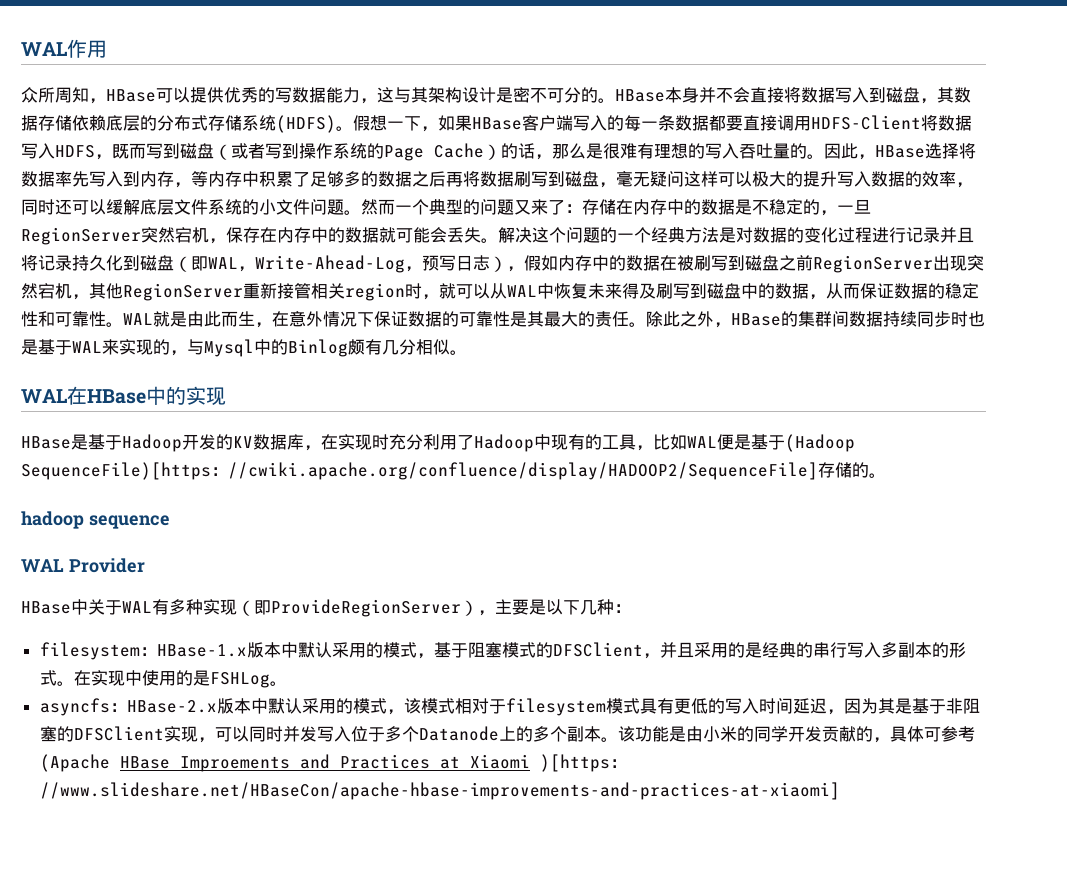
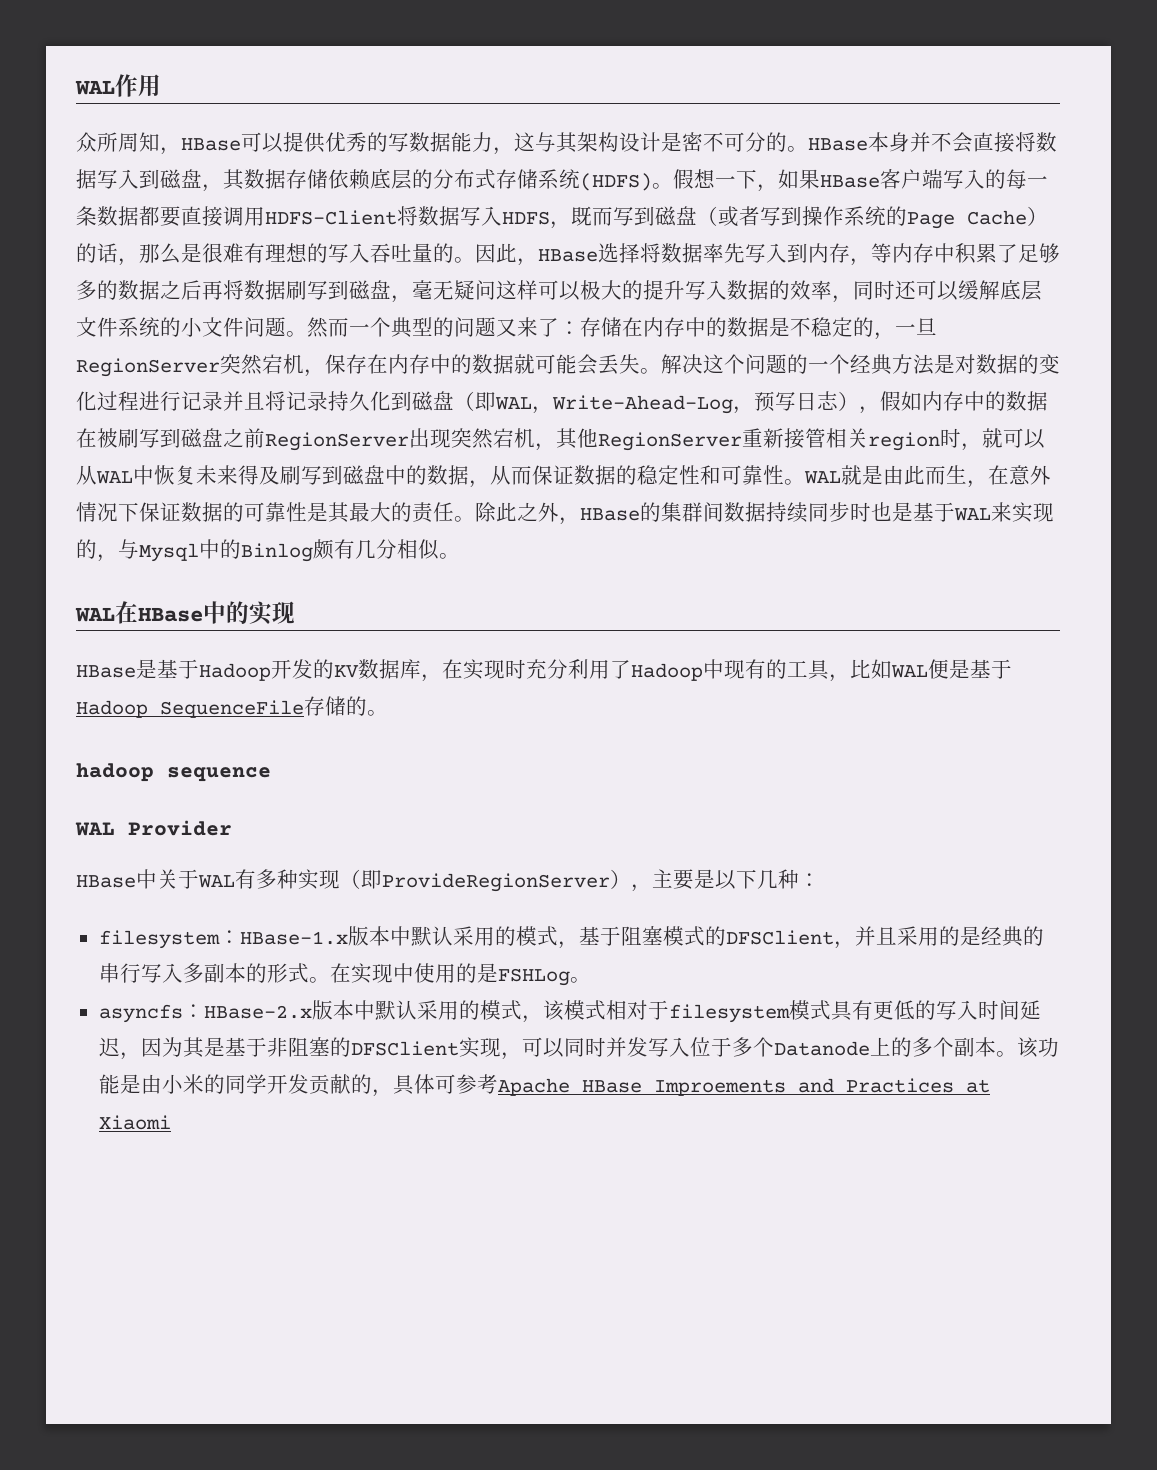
- HBase是基于Hadoop开发的KV数据库，在实现时充分利用了Hadoop中现有的工具，比如WAL便是基于(Hadoop SequenceFile)[https：//cwiki.apache.org/confluence/display/HADOOP2/SequenceFile]存储的。
+ HBase是基于Hadoop开发的KV数据库，在实现时充分利用了Hadoop中现有的工具，比如WAL便是基于Hadoop SequenceFile存储的。
- 该功能是由小米的同学开发贡献的，具体可参考(Apache HBase Improements and Practices at Xiaomi )[https：//www.slideshare.net/HBaseCon/apache-hbase-improvements-and-practices-at-xiaomi]
+ 该功能是由小米的同学开发贡献的，具体可参考Apache HBase Improements and Practices at Xiaomi

